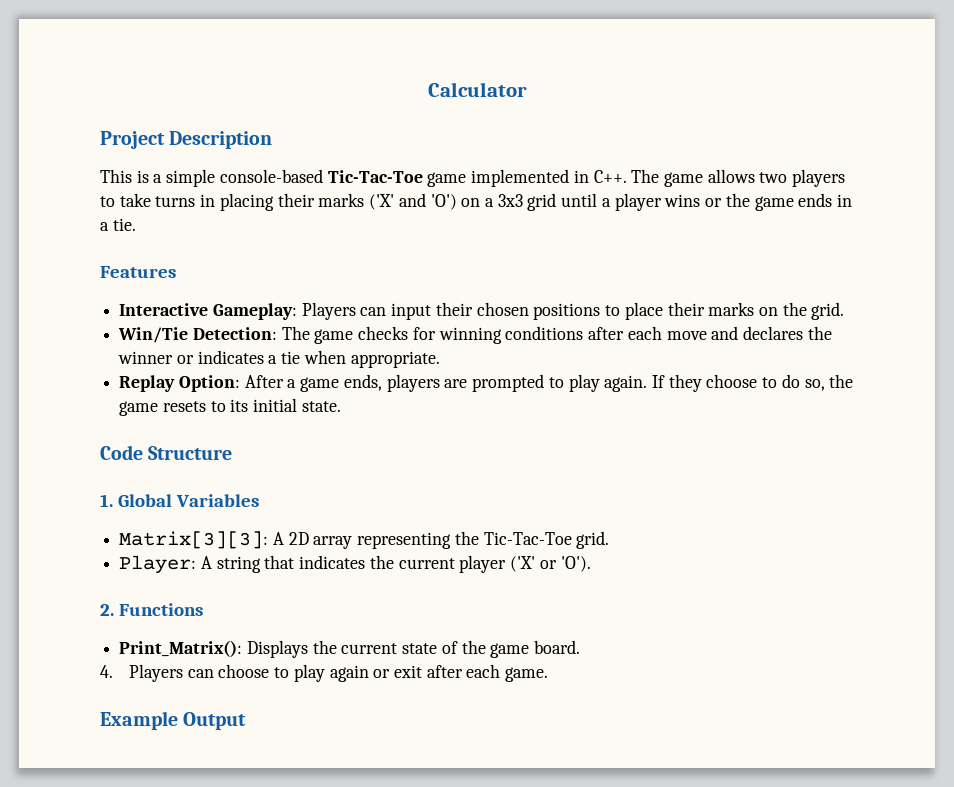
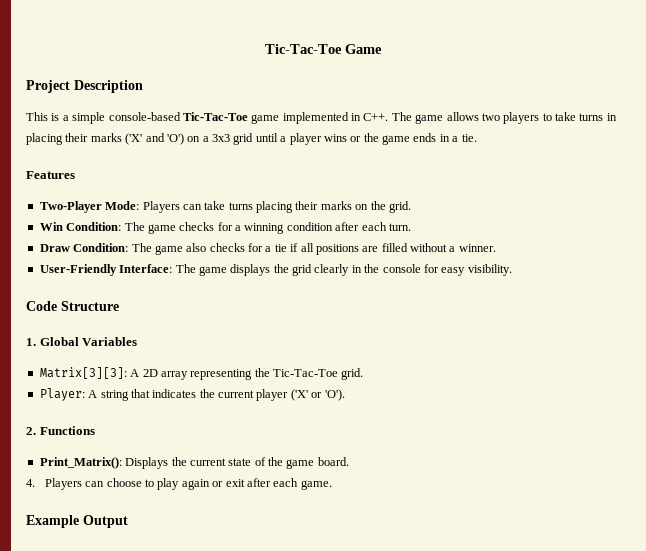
- Calculator
+ Tic-Tac-Toe Game
- Interactive Gameplay: Players can input their chosen positions to place their marks on the grid.
+ Two-Player Mode: Players can take turns placing their marks on the grid.
- Win/Tie Detection: The game checks for winning conditions after each move and declares the winner or indicates a tie when appropriate.
- Replay Option: After a game ends, players are prompted to play again. If they choose to do so, the game resets to its initial state.
+ Win Condition: The game checks for a winning condition after each turn.
+ Draw Condition: The game also checks for a tie if all positions are filled without a winner.
+ User-Friendly Interface: The game displays the grid clearly in the console for easy visibility.

